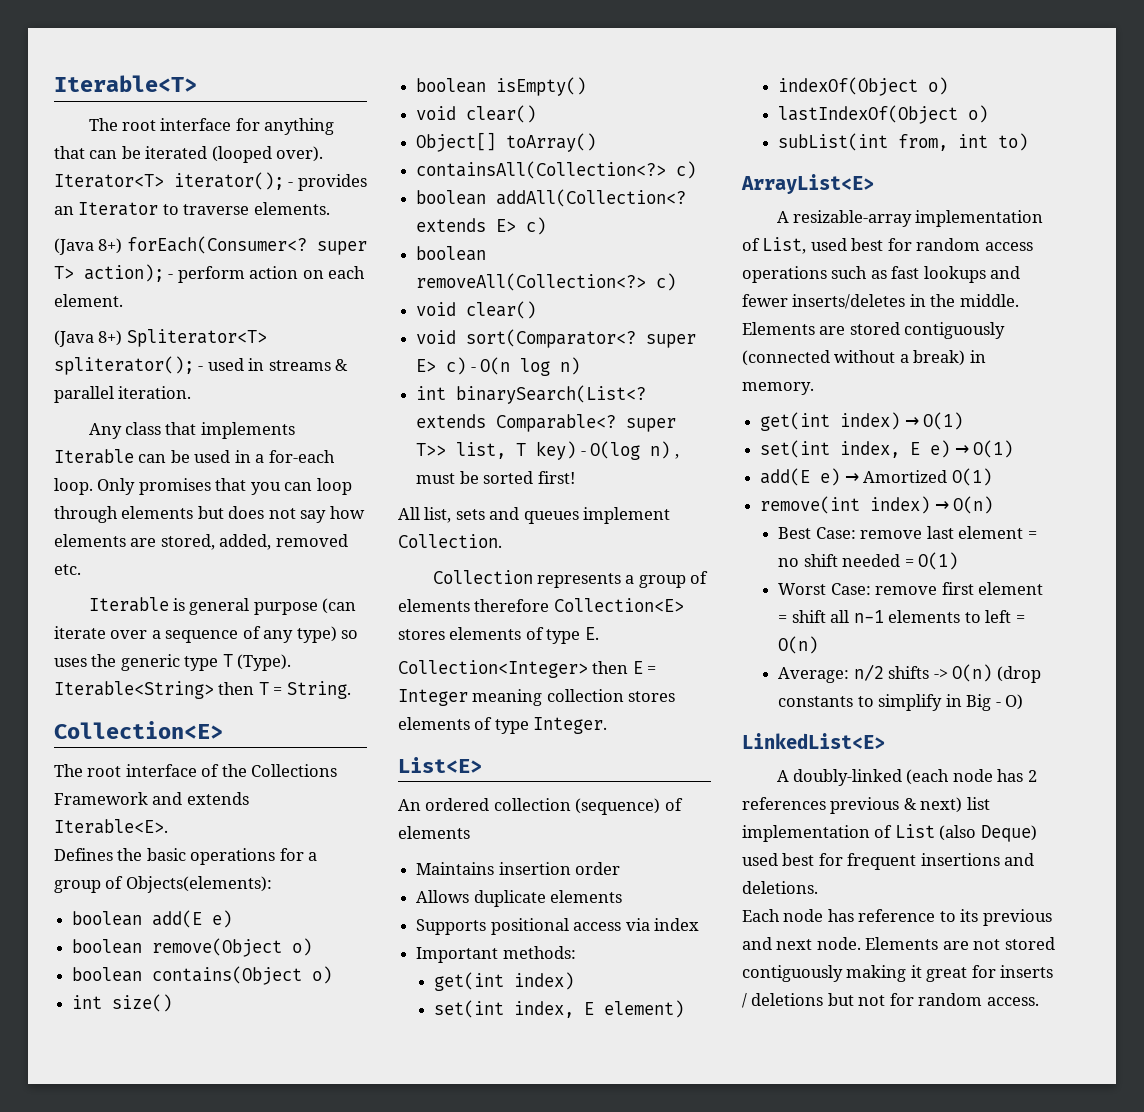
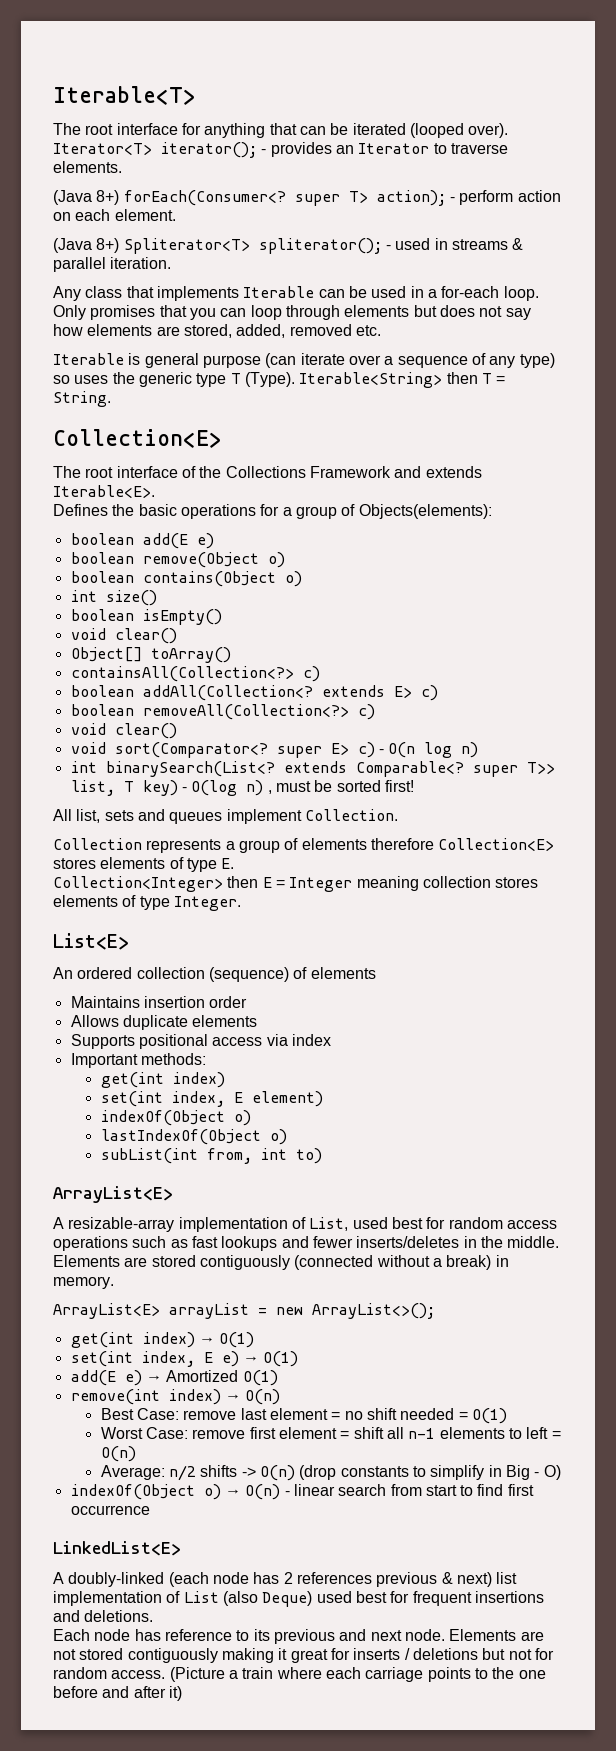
+ ArrayList<E> arrayList = new ArrayList<>();
+ indexOf(Object o) → O(n) - linear search from start to find first occurrence
+ (Picture a train where each carriage points to the one before and after it)

